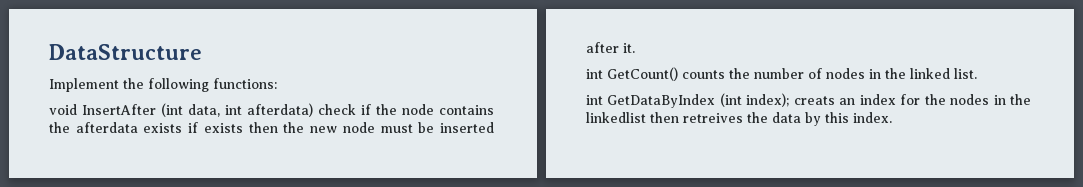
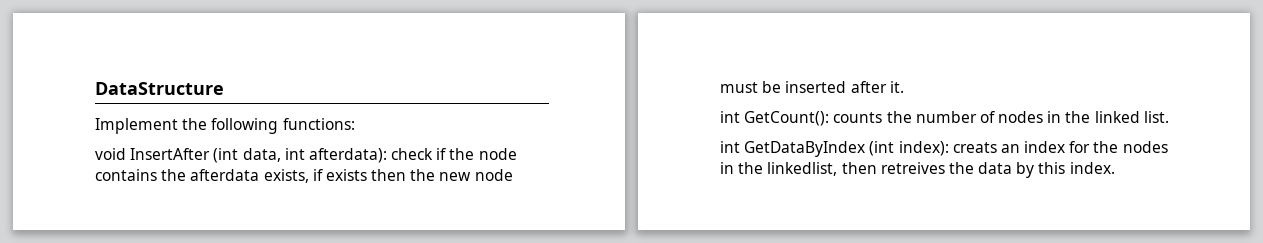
- void InsertAfter (int data, int afterdata) check if the node contains the afterdata exists if exists then the new node must be inserted after it.
+ void InsertAfter (int data, int afterdata): check if the node contains the afterdata exists, if exists then the new node must be inserted after it.
- int GetCount() counts the number of nodes in the linked list.
+ int GetCount(): counts the number of nodes in the linked list.
- int GetDataByIndex (int index); creats an index for the nodes in the linkedlist then retreives the data by this index.
+ int GetDataByIndex (int index): creats an index for the nodes in the linkedlist, then retreives the data by this index.

